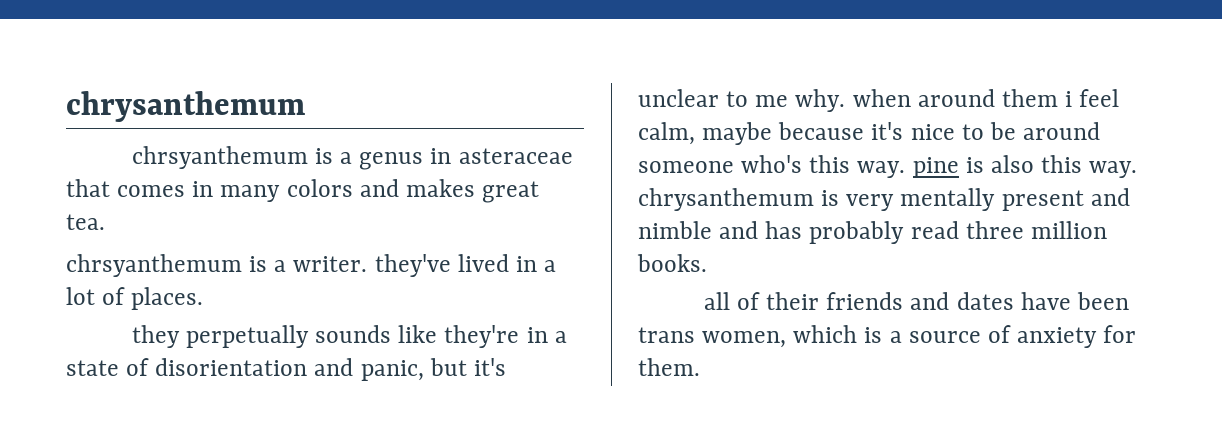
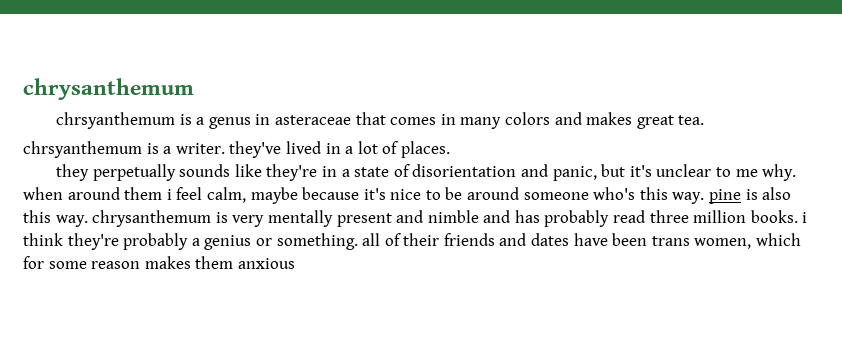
- they perpetually sounds like they're in a state of disorientation and panic, but it's unclear to me why. when around them i feel calm, maybe because it's nice to be around someone who's this way. pine is also this way. chrysanthemum is very mentally present and nimble and has probably read three million books.
- all of their friends and dates have been trans women, which is a source of anxiety for them.
+ they perpetually sounds like they're in a state of disorientation and panic, but it's unclear to me why. when around them i feel calm, maybe because it's nice to be around someone who's this way. pine is also this way. chrysanthemum is very mentally present and nimble and has probably read three million books. i think they're probably a genius or something. all of their friends and dates have been trans women, which for some reason makes them anxious

